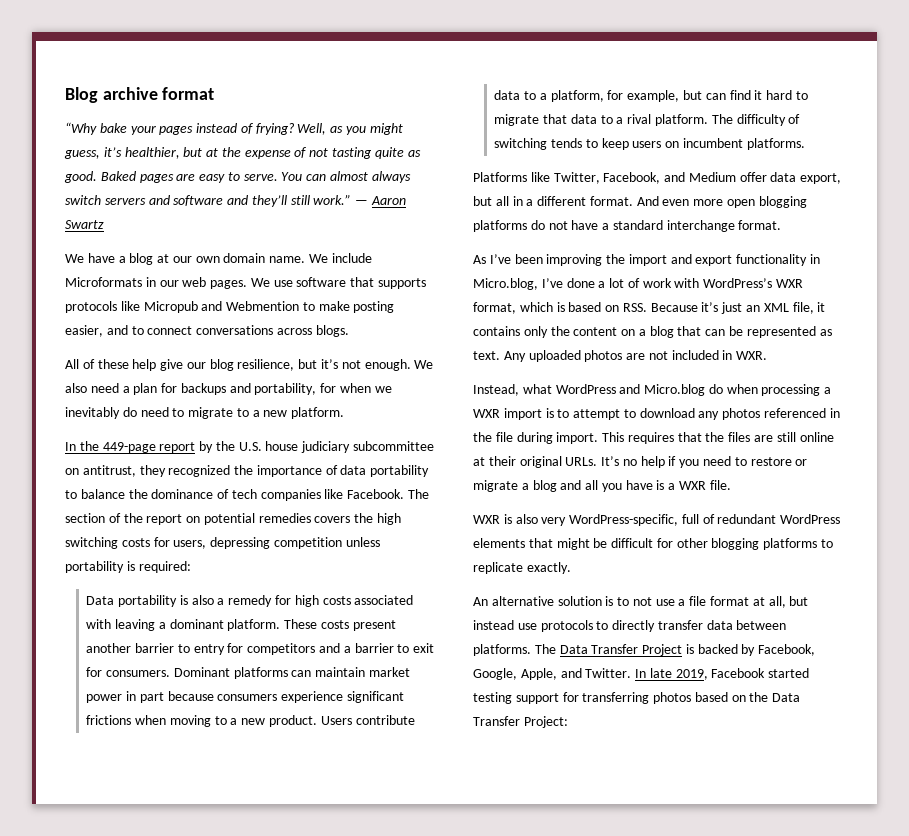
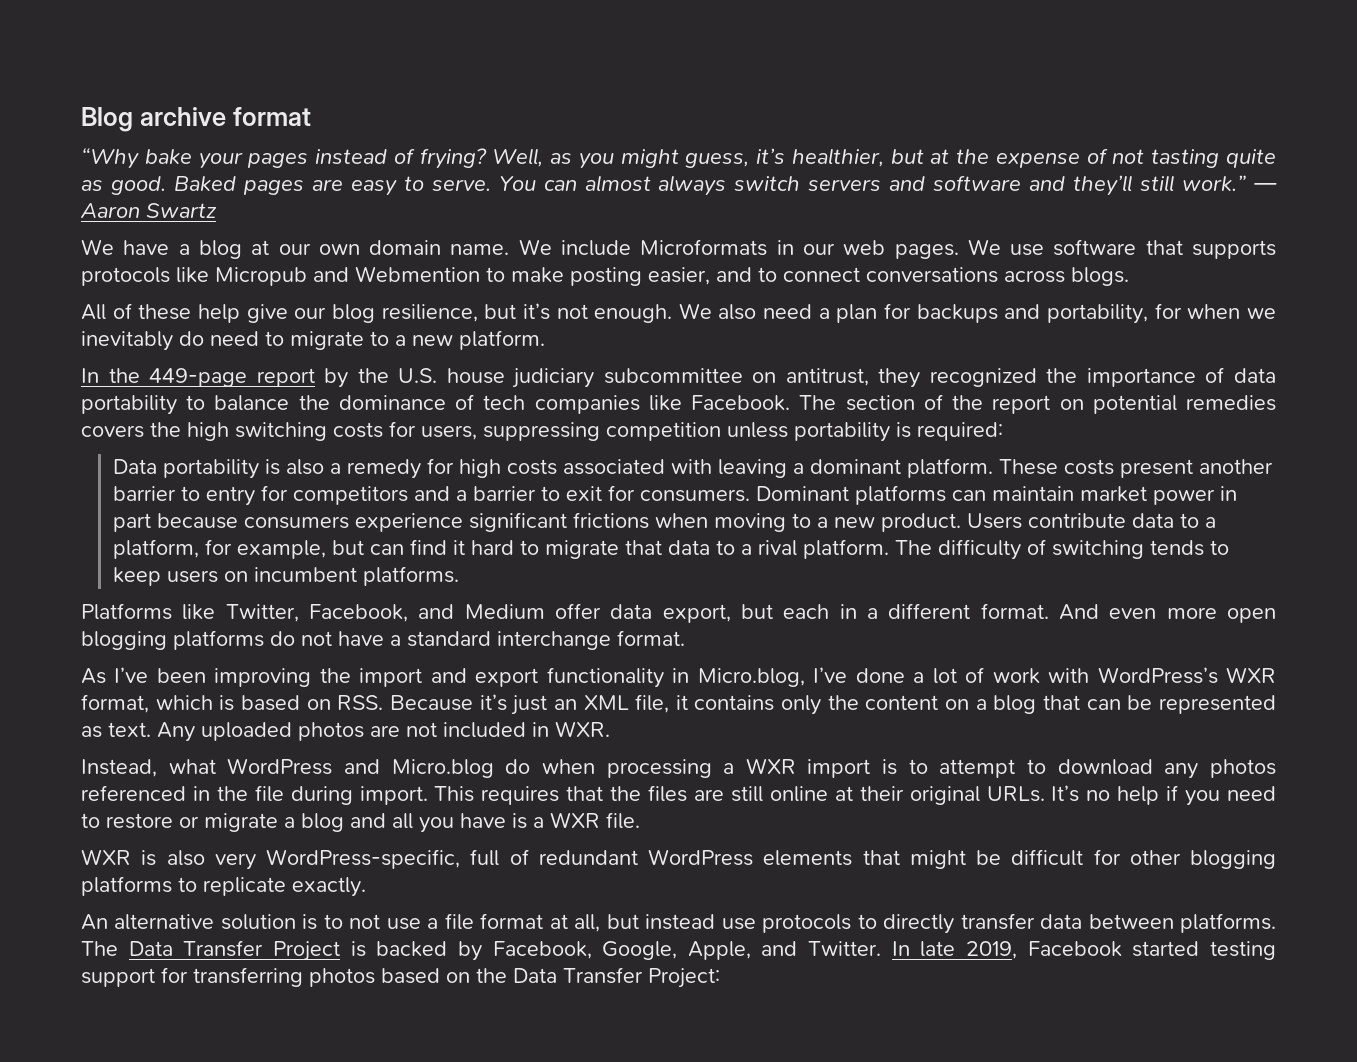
- The section of the report on potential remedies covers the high switching costs for users, depressing competition unless portability is required:
+ The section of the report on potential remedies covers the high switching costs for users, suppressing competition unless portability is required:
- Platforms like Twitter, Facebook, and Medium offer data export, but all in a different format.
+ Platforms like Twitter, Facebook, and Medium offer data export, but each in a different format.

